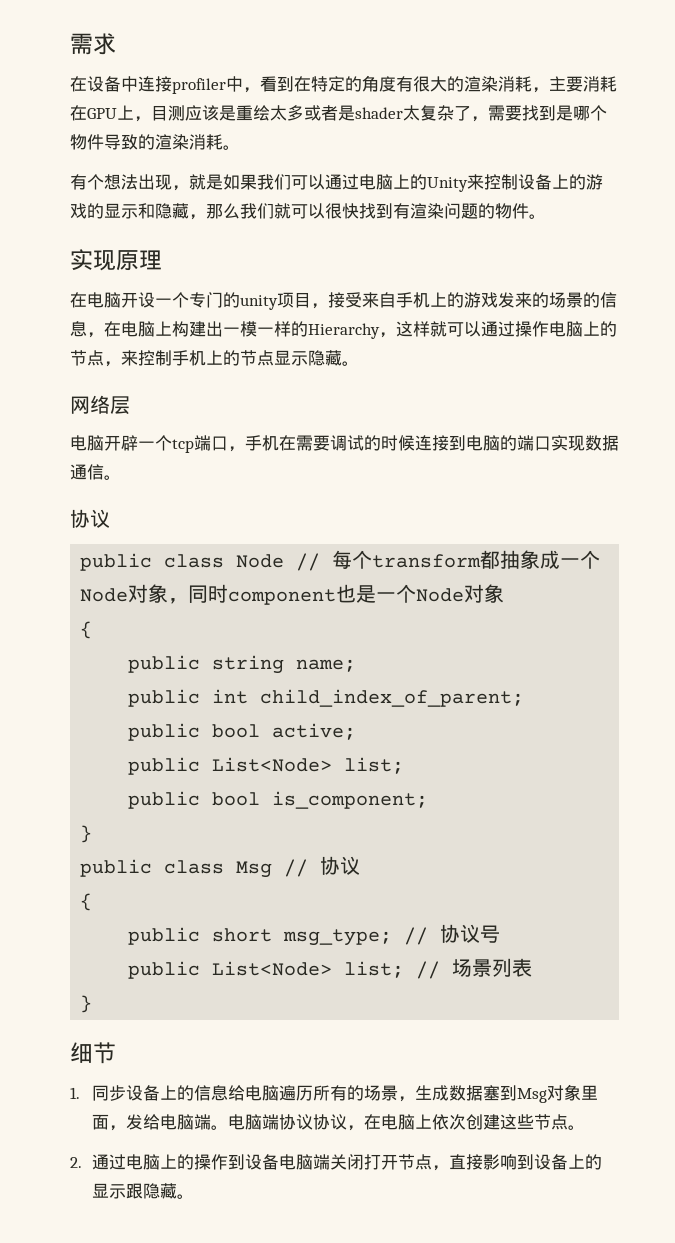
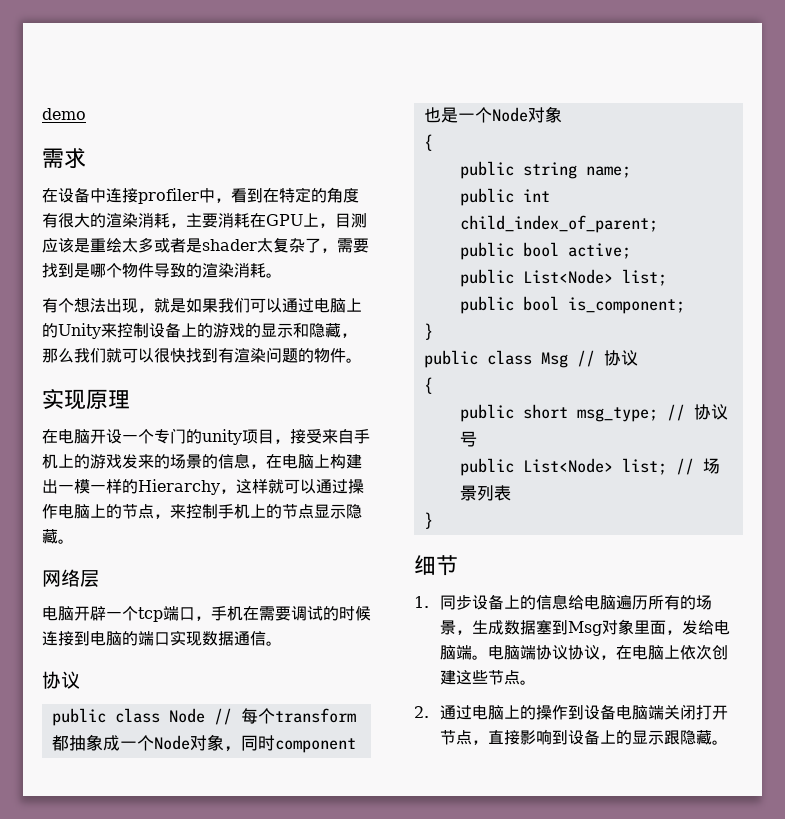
+ demo

